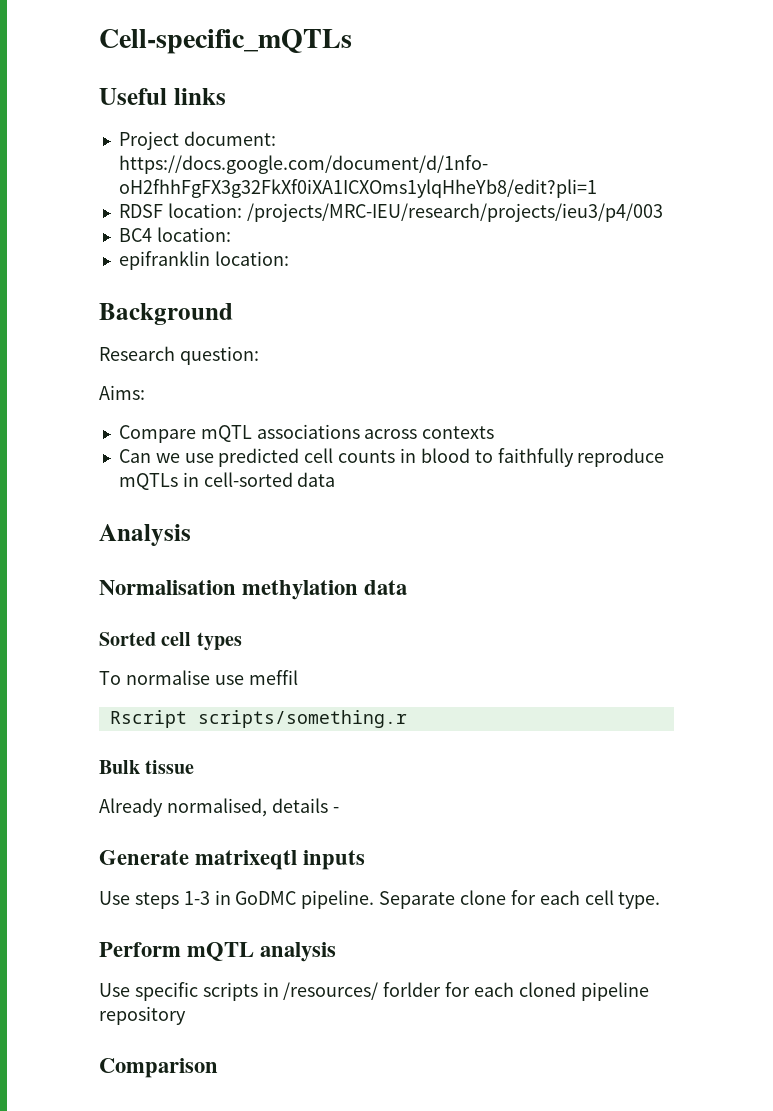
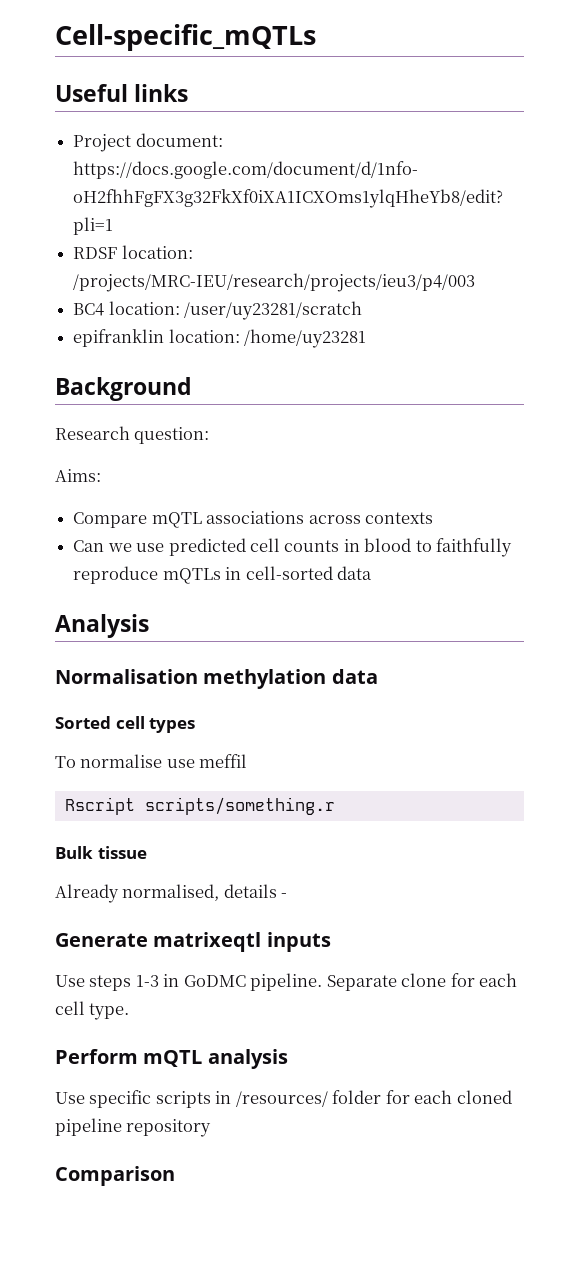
- BC4 location:
+ BC4 location: /user/uy23281/scratch
- epifranklin location:
+ epifranklin location: /home/uy23281
- Use specific scripts in /resources/ forlder for each cloned pipeline repository
+ Use specific scripts in /resources/ folder for each cloned pipeline repository

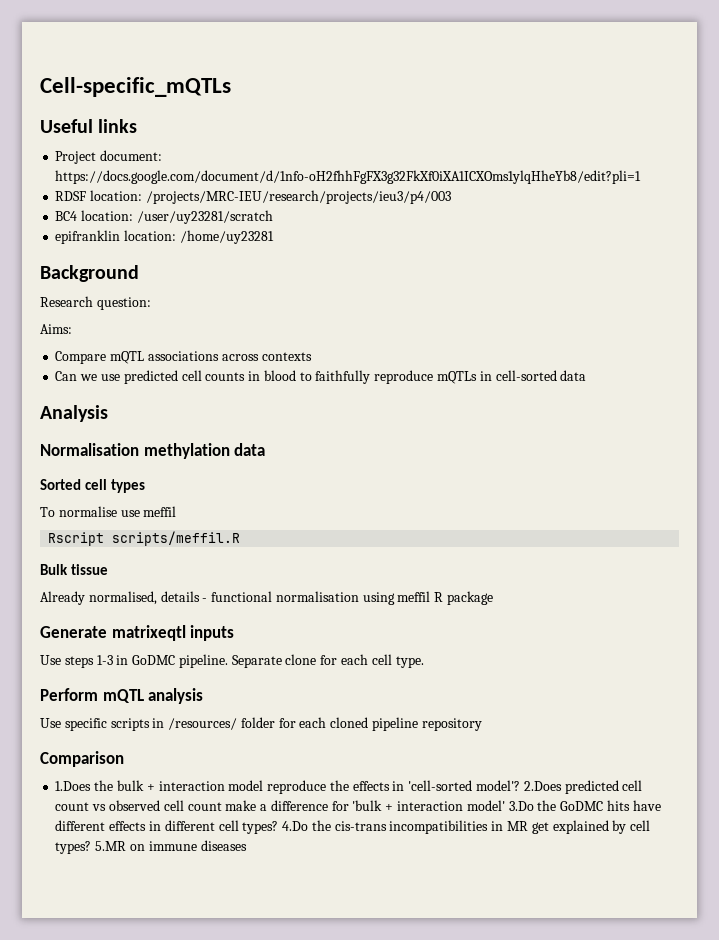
- Rscript scripts/something.r
+ Rscript scripts/meffil.R
- Already normalised, details -
+ Already normalised, details - functional normalisation using meffil R package
+ 1.Does the bulk + interaction model reproduce the effects in 'cell-sorted model'? 2.Does predicted cell count vs observed cell count make a difference for 'bulk + interaction model' 3.Do the GoDMC hits have different effects in different cell types? 4.Do the cis-trans incompatibilities in MR get explained by cell types? 5.MR on immune diseases

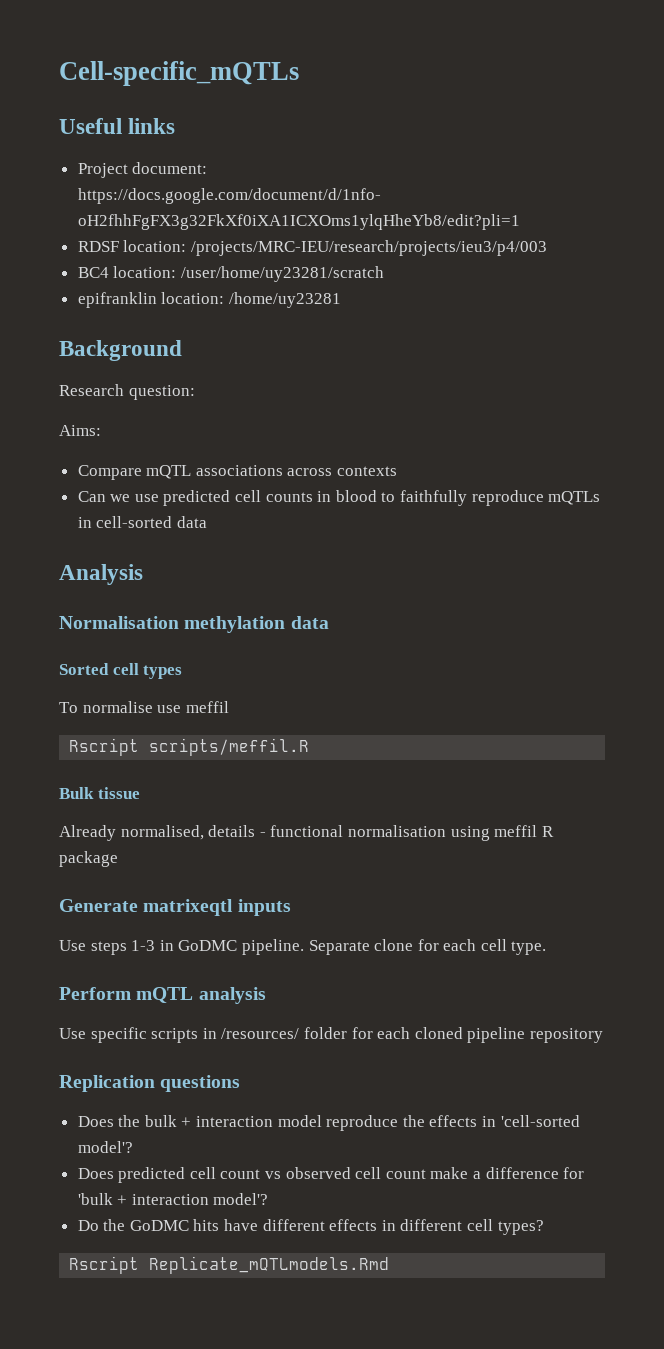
- BC4 location: /user/uy23281/scratch
+ BC4 location: /user/home/uy23281/scratch
- Comparison
- 1.Does the bulk + interaction model reproduce the effects in 'cell-sorted model'? 2.Does predicted cell count vs observed cell count make a difference for 'bulk + interaction model' 3.Do the GoDMC hits have different effects in different cell types? 4.Do the cis-trans incompatibilities in MR get explained by cell types? 5.MR on immune diseases
+ Replication questions
+ Does the bulk + interaction model reproduce the effects in 'cell-sorted model'?
+ Does predicted cell count vs observed cell count make a difference for 'bulk + interaction model'?
+ Do the GoDMC hits have different effects in different cell types?
+ Rscript Replicate_mQTLmodels.Rmd

